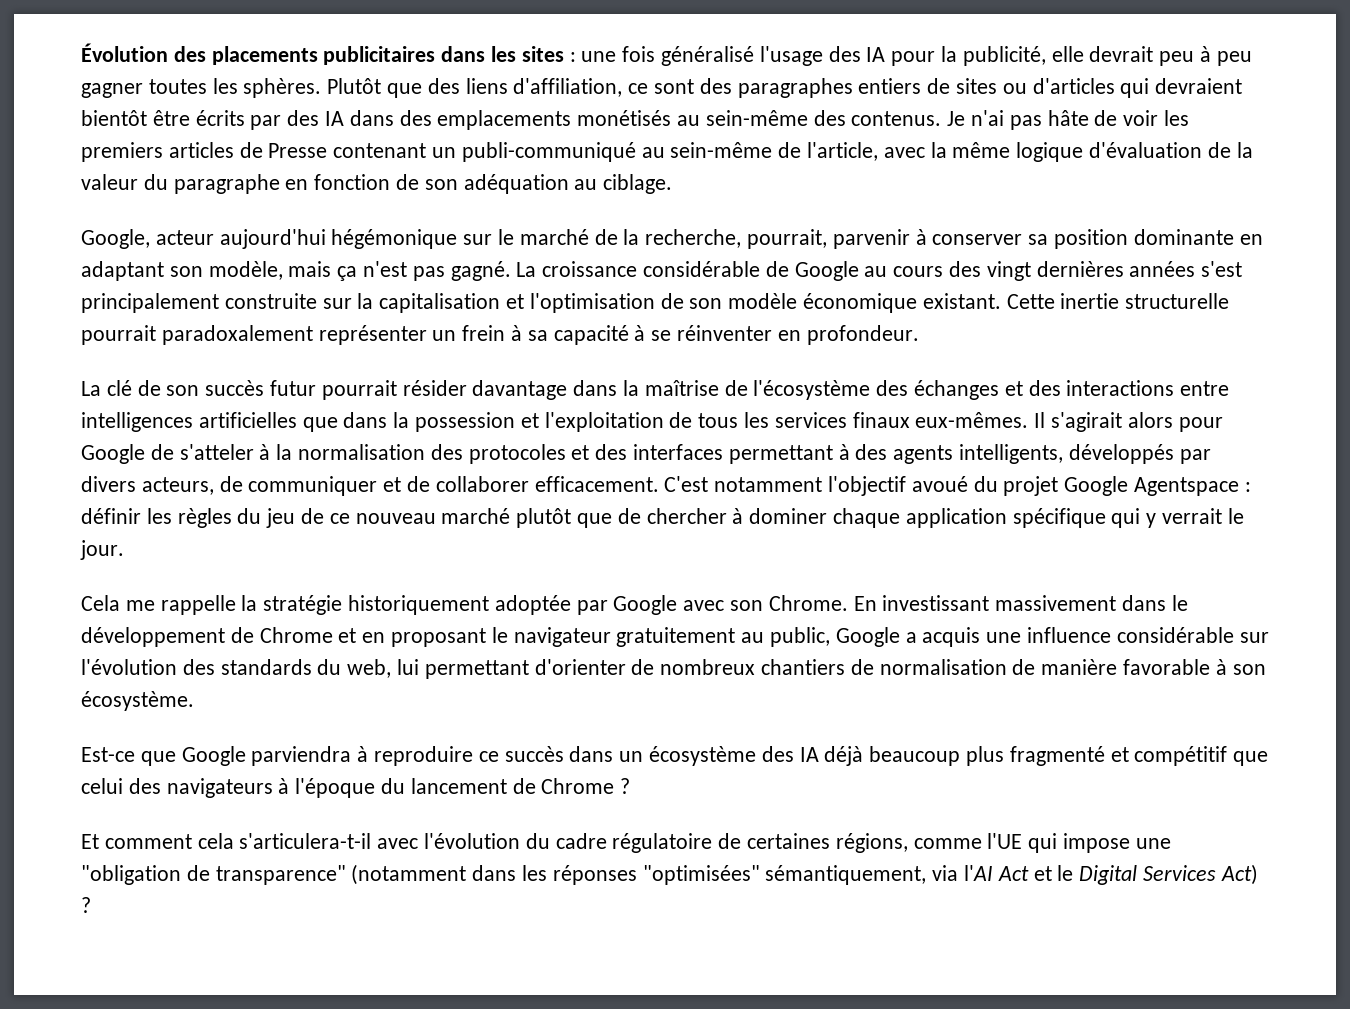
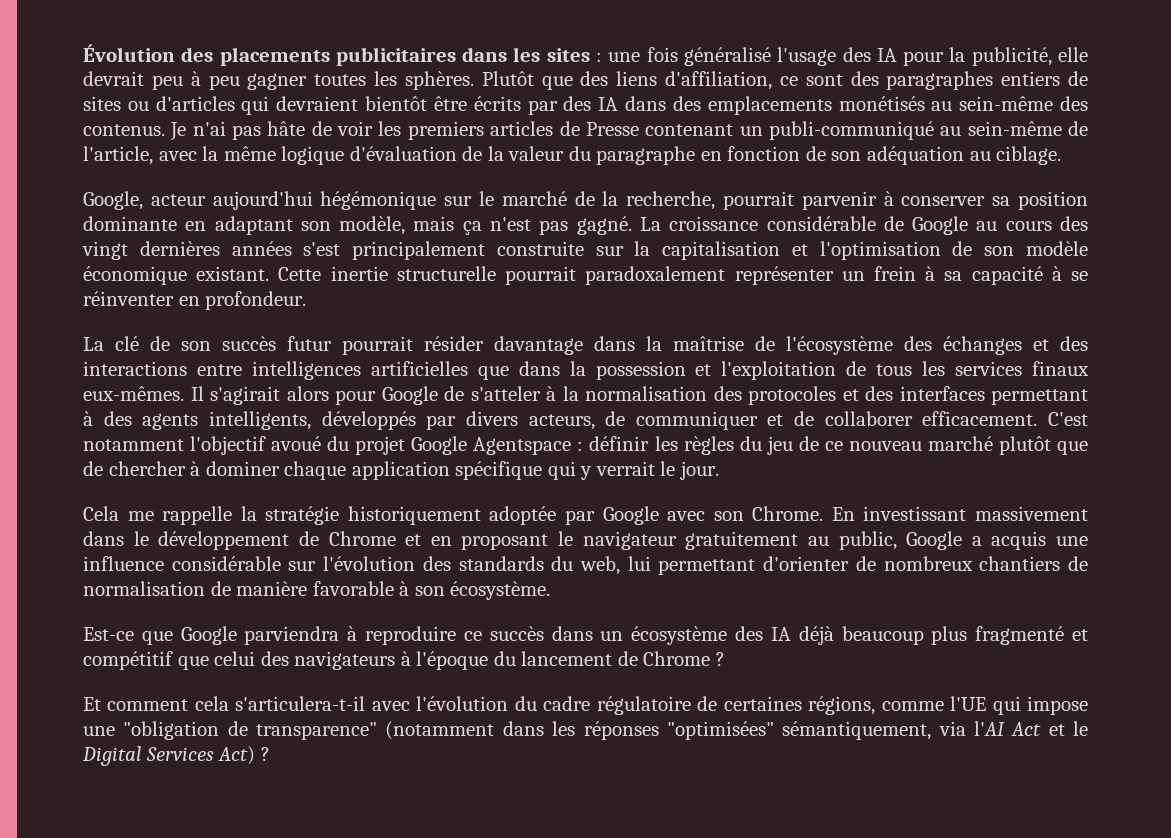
- Google, acteur aujourd'hui hégémonique sur le marché de la recherche, pourrait, parvenir à conserver sa position dominante en adaptant son modèle, mais ça n'est pas gagné.
+ Google, acteur aujourd'hui hégémonique sur le marché de la recherche, pourrait parvenir à conserver sa position dominante en adaptant son modèle, mais ça n'est pas gagné.

